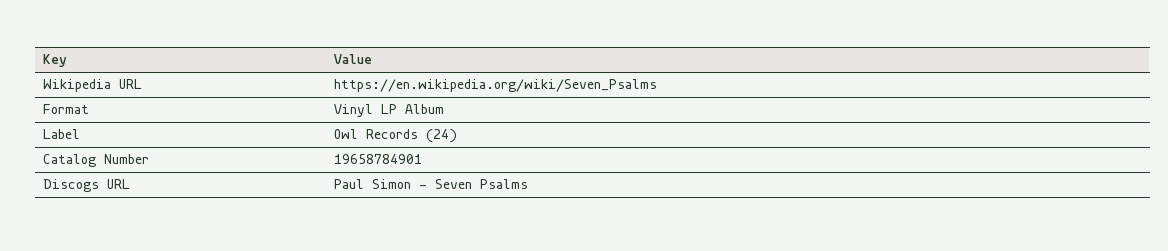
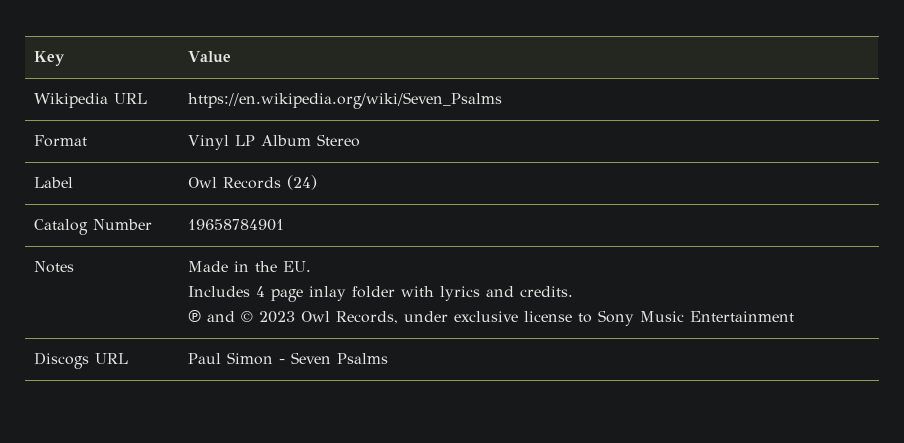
- Format | Vinyl LP Album
+ Format | Vinyl LP Album Stereo
+ Notes | Made in the EU.
+ Includes 4 page inlay folder with lyrics and credits.
+ ℗ and © 2023 Owl Records, under exclusive license to Sony Music Entertainment

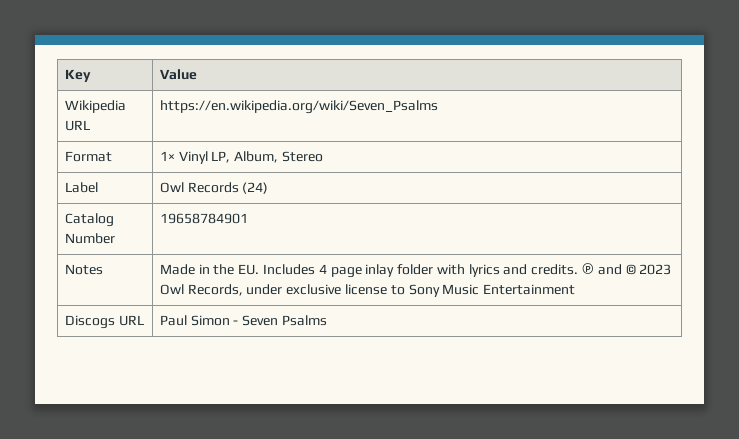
- Format | Vinyl LP Album Stereo
+ Format | 1× Vinyl LP, Album, Stereo
- Notes | Made in the EU.
- Includes 4 page inlay folder with lyrics and credits.
- ℗ and © 2023 Owl Records, under exclusive license to Sony Music Entertainment
+ Notes | Made in the EU. Includes 4 page inlay folder with lyrics and credits. ℗ and © 2023 Owl Records, under exclusive license to Sony Music Entertainment

